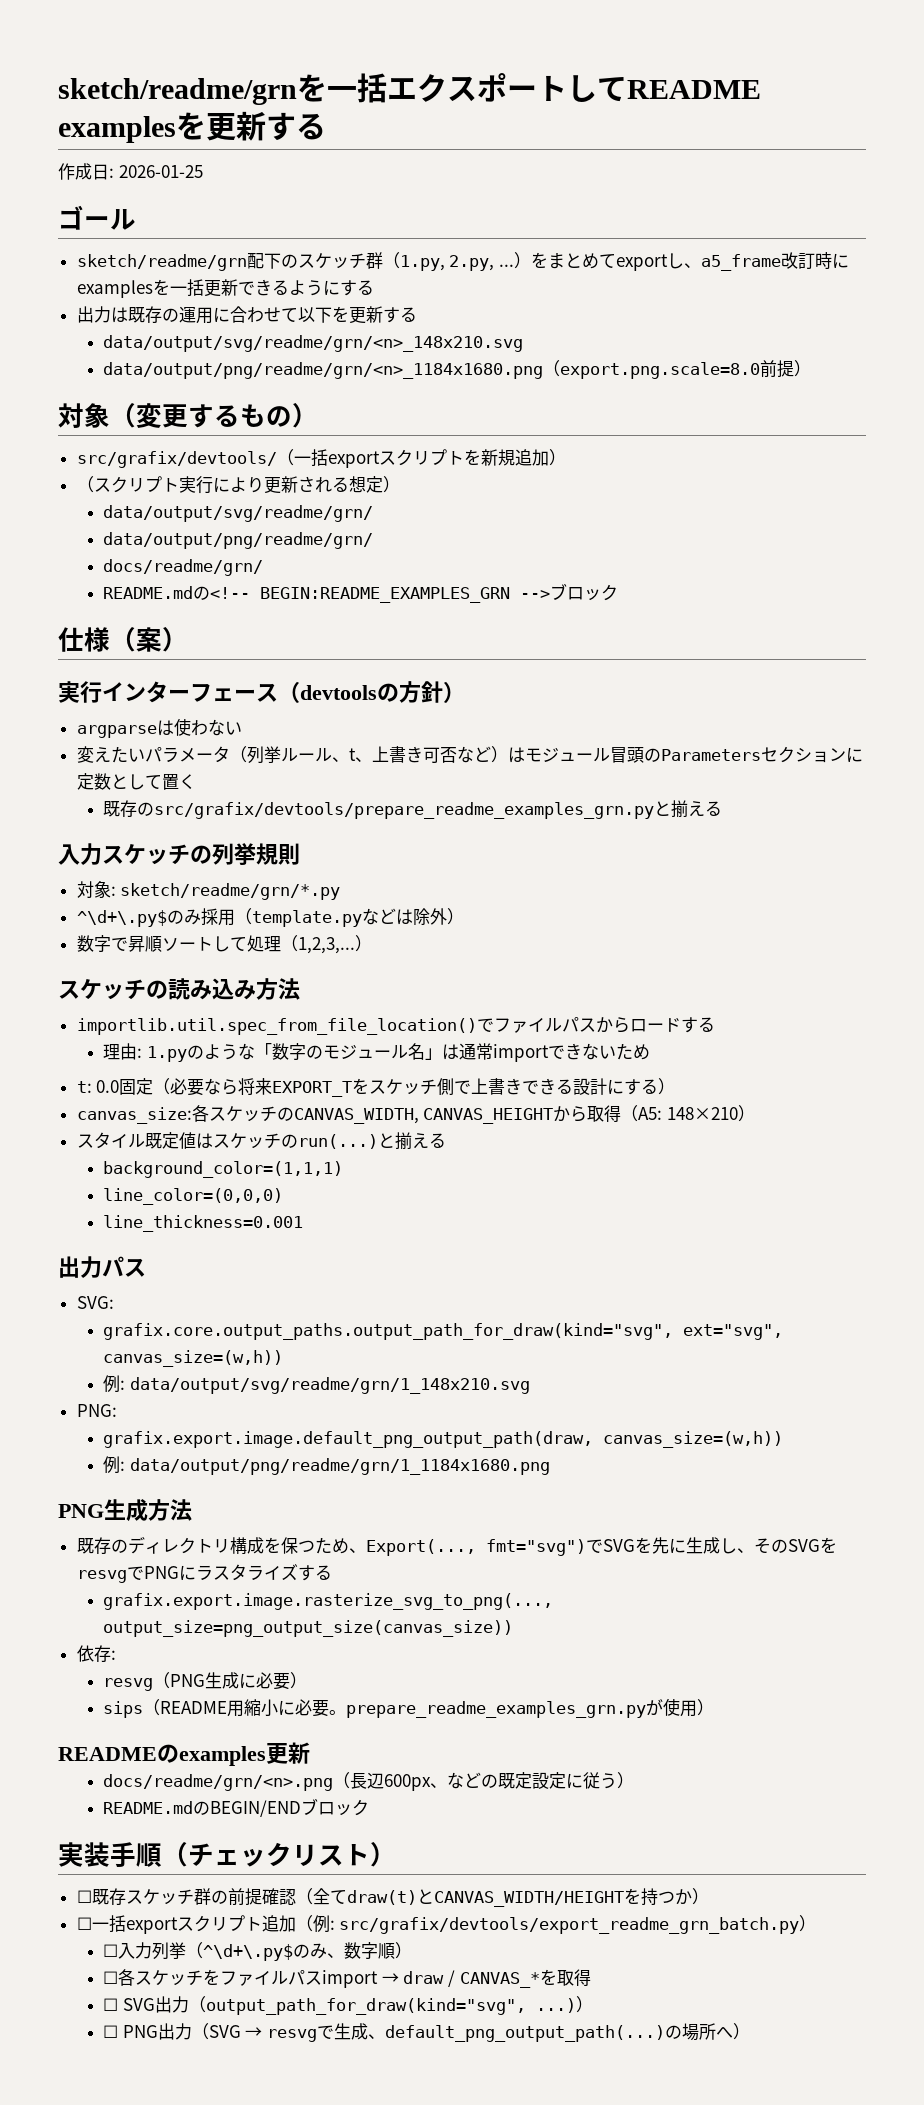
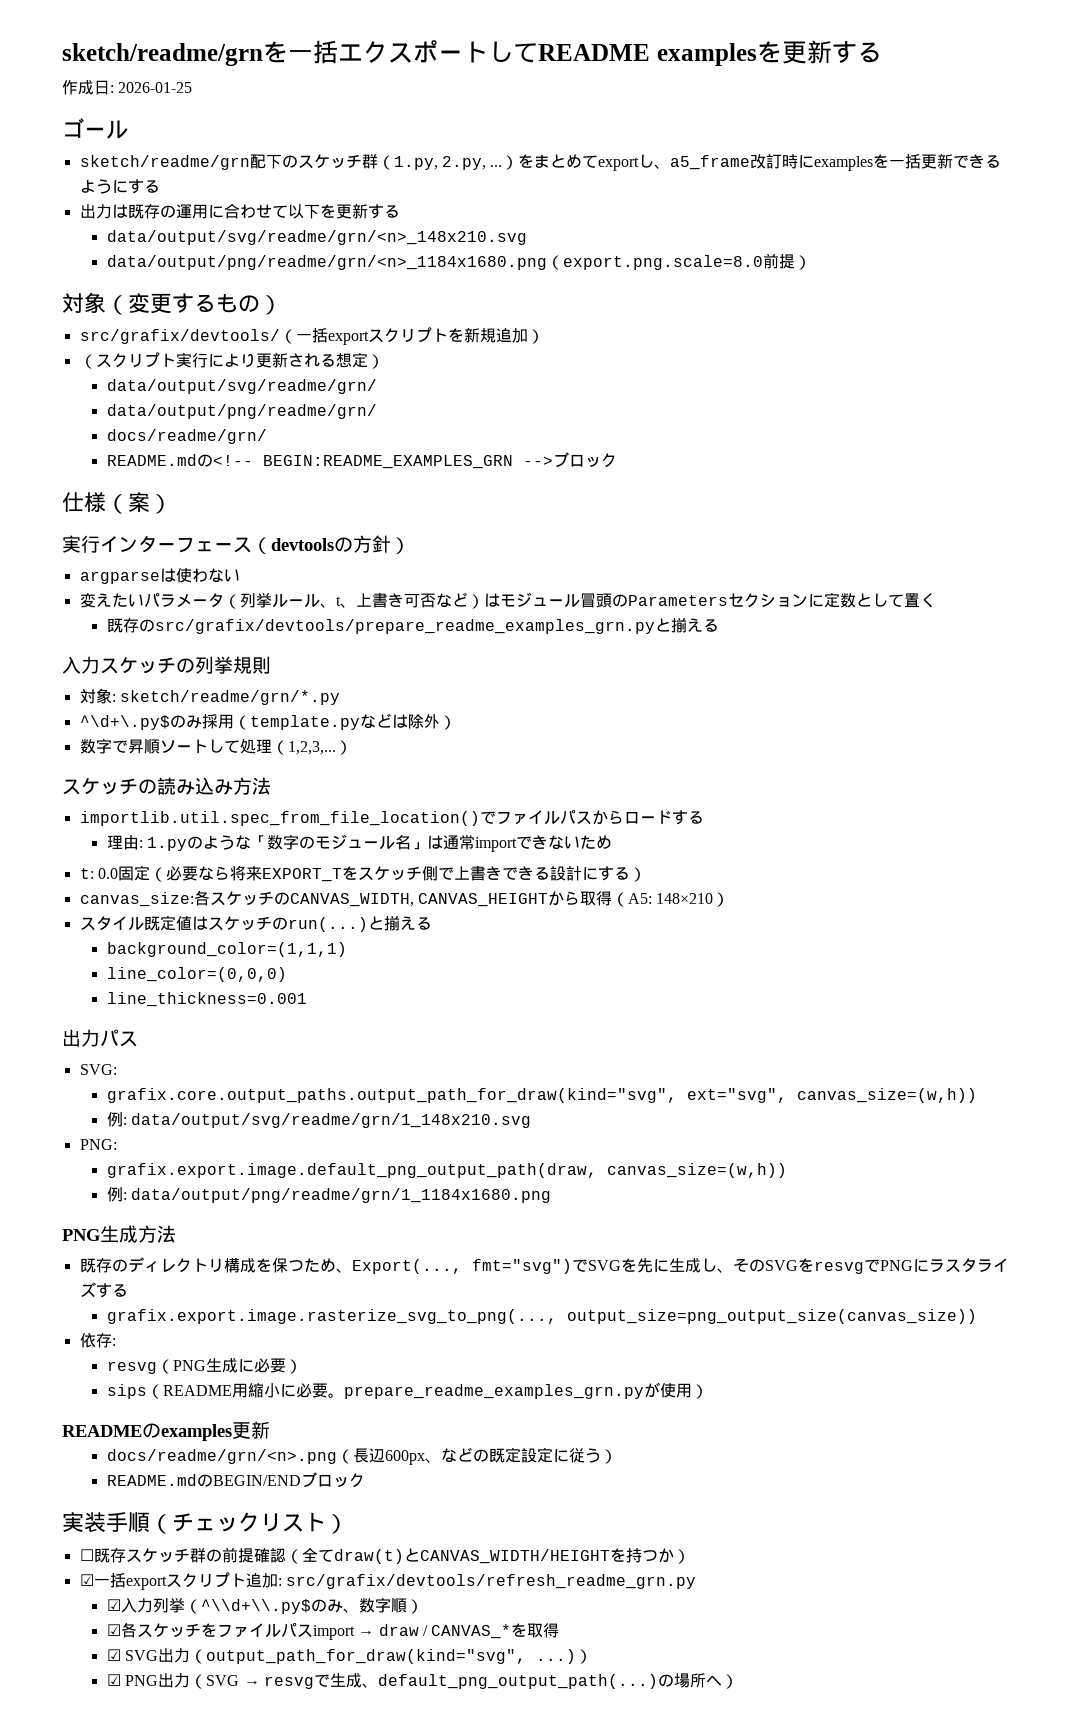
- ☐一括exportスクリプト追加（例: src/grafix/devtools/export_readme_grn_batch.py）
- ☐入力列挙（^\d+\.py$のみ、数字順）
+ ☑一括exportスクリプト追加: src/grafix/devtools/refresh_readme_grn.py
+ ☑入力列挙（^\\d+\\.py$のみ、数字順）
- ☐各スケッチをファイルパスimport → draw / CANVAS_*を取得
+ ☑各スケッチをファイルパスimport → draw / CANVAS_*を取得
- ☐ SVG出力（output_path_for_draw(kind="svg", ...)）
+ ☑ SVG出力（output_path_for_draw(kind="svg", ...)）
- ☐ PNG出力（SVG → resvgで生成、default_png_output_path(...)
+ ☑ PNG出力（SVG → resvgで生成、default_png_output_path(...)

